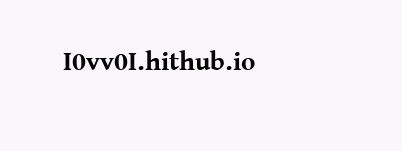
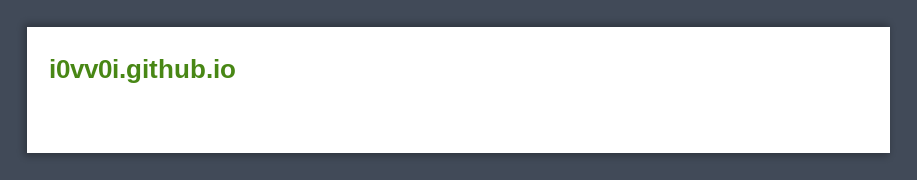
- I0vv0I.hithub.io
+ i0vv0i.github.io

